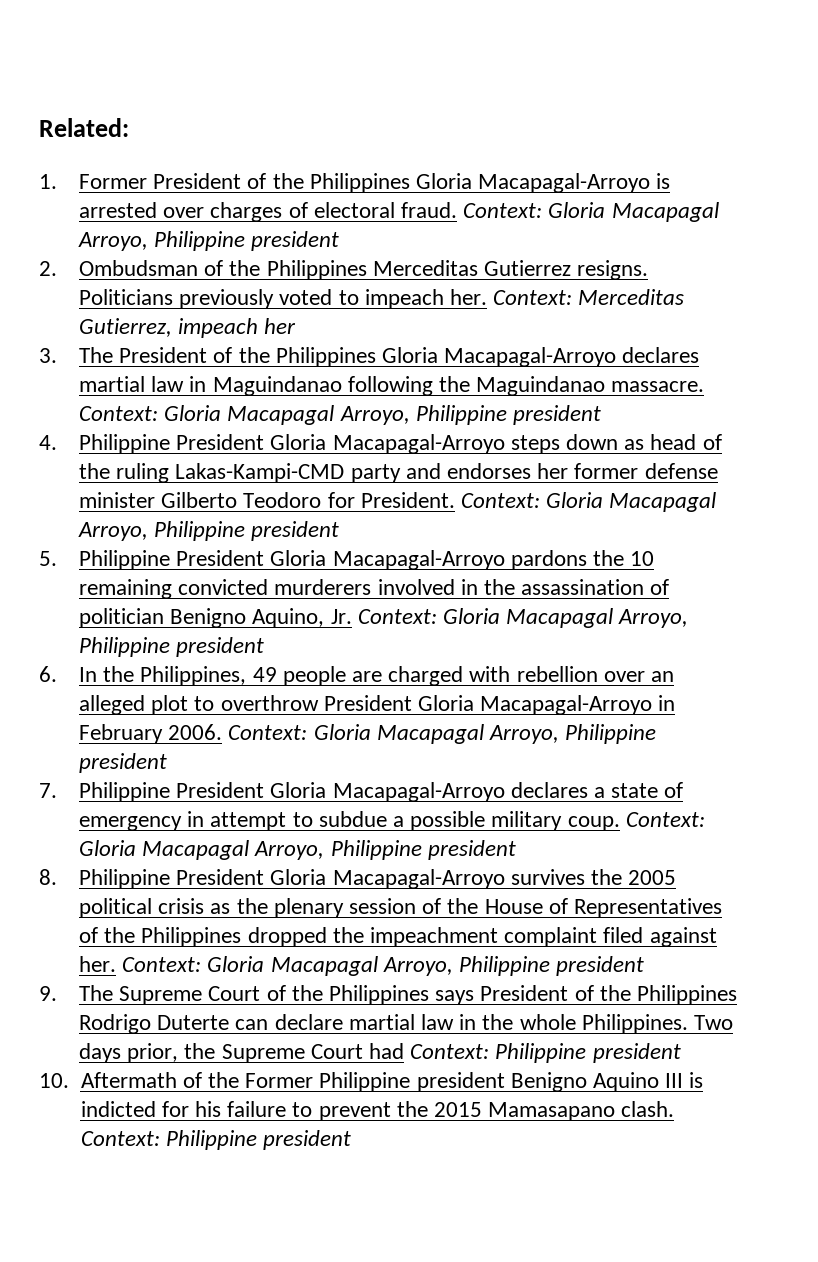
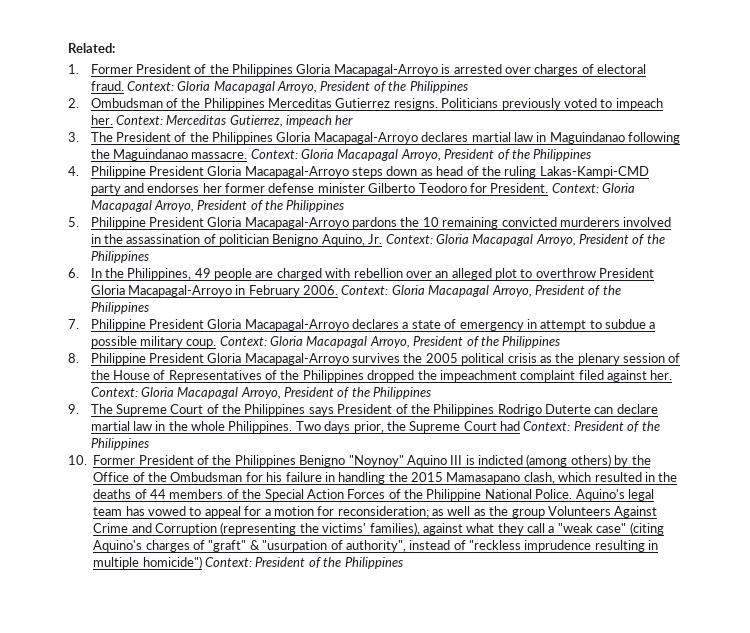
- 1. Former President of the Philippines Gloria Macapagal-Arroyo is arrested over charges of electoral fraud. Context: Gloria Macapagal Arroyo, Philippine president
+ 1. Former President of the Philippines Gloria Macapagal-Arroyo is arrested over charges of electoral fraud. Context: Gloria Macapagal Arroyo, President of the Philippines
- 3. The President of the Philippines Gloria Macapagal-Arroyo declares martial law in Maguindanao following the Maguindanao massacre. Context: Gloria Macapagal Arroyo, Philippine president
+ 3. The President of the Philippines Gloria Macapagal-Arroyo declares martial law in Maguindanao following the Maguindanao massacre. Context: Gloria Macapagal Arroyo, President of the Philippines
- 4. Philippine President Gloria Macapagal-Arroyo steps down as head of the ruling Lakas-Kampi-CMD party and endorses her former defense minister Gilberto Teodoro for President. Context: Gloria Macapagal Arroyo, Philippine president
+ 4. Philippine President Gloria Macapagal-Arroyo steps down as head of the ruling Lakas-Kampi-CMD party and endorses her former defense minister Gilberto Teodoro for President. Context: Gloria Macapagal Arroyo, President of the Philippines
- 5. Philippine President Gloria Macapagal-Arroyo pardons the 10 remaining convicted murderers involved in the assassination of politician Benigno Aquino, Jr. Context: Gloria Macapagal Arroyo, Philippine president
+ 5. Philippine President Gloria Macapagal-Arroyo pardons the 10 remaining convicted murderers involved in the assassination of politician Benigno Aquino, Jr. Context: Gloria Macapagal Arroyo, President of the Philippines
- 6. In the Philippines, 49 people are charged with rebellion over an alleged plot to overthrow President Gloria Macapagal-Arroyo in February 2006. Context: Gloria Macapagal Arroyo, Philippine president
+ 6. In the Philippines, 49 people are charged with rebellion over an alleged plot to overthrow President Gloria Macapagal-Arroyo in February 2006. Context: Gloria Macapagal Arroyo, President of the Philippines
- 7. Philippine President Gloria Macapagal-Arroyo declares a state of emergency in attempt to subdue a possible military coup. Context: Gloria Macapagal Arroyo, Philippine president
+ 7. Philippine President Gloria Macapagal-Arroyo declares a state of emergency in attempt to subdue a possible military coup. Context: Gloria Macapagal Arroyo, President of the Philippines
- 8. Philippine President Gloria Macapagal-Arroyo survives the 2005 political crisis as the plenary session of the House of Representatives of the Philippines dropped the impeachment complaint filed against her. Context: Gloria Macapagal Arroyo, Philippine president
+ 8. Philippine President Gloria Macapagal-Arroyo survives the 2005 political crisis as the plenary session of the House of Representatives of the Philippines dropped the impeachment complaint filed against her. Context: Gloria Macapagal Arroyo, President of the Philippines
- Two days prior, the Supreme Court had Context: Philippine president
- 10. Aftermath of the Former Philippine president Benigno Aquino III is indicted for his failure to prevent the 2015 Mamasapano clash. Context: Philippine president
+ Two days prior, the Supreme Court had Context: President of the Philippines
+ 10. Former President of the Philippines Benigno "Noynoy" Aquino III is indicted (among others) by the Office of the Ombudsman for his failure in handling the 2015 Mamasapano clash, which resulted in the deaths of 44 members of the Special Action Forces of the Philippine National Police. Aquino's legal team has vowed to appeal for a motion for reconsideration; as well as the group Volunteers Against Crime and Corruption (representing the victims' families), against what they call a "weak case" (citing Aquino's charges of "graft" & "usurpation of authority", instead of "reckless imprudence resulting in multiple homicide") Context: President of the Philippines

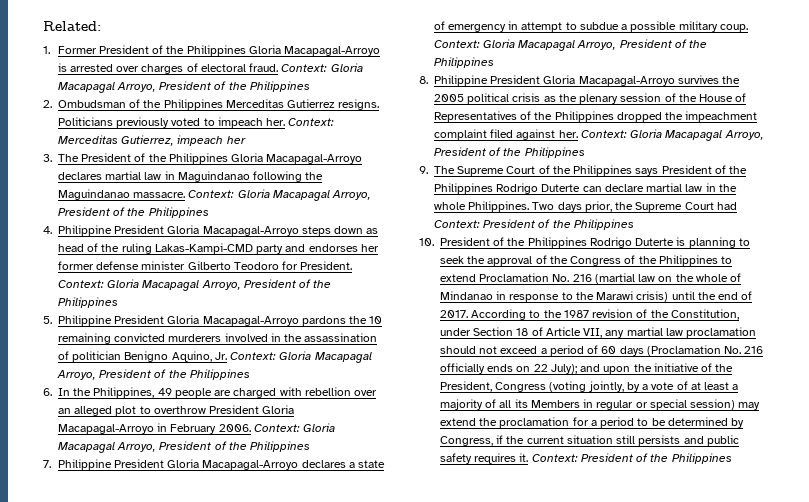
- 10. Former President of the Philippines Benigno "Noynoy" Aquino III is indicted (among others) by the Office of the Ombudsman for his failure in handling the 2015 Mamasapano clash, which resulted in the deaths of 44 members of the Special Action Forces of the Philippine National Police. Aquino's legal team has vowed to appeal for a motion for reconsideration; as well as the group Volunteers Against Crime and Corruption (representing the victims' families), against what they call a "weak case" (citing Aquino's charges of "graft" & "usurpation of authority", instead of "reckless imprudence resulting in multiple homicide") Context: President of the Philippines
+ 10. President of the Philippines Rodrigo Duterte is planning to seek the approval of the Congress of the Philippines to extend Proclamation No. 216 (martial law on the whole of Mindanao in response to the Marawi crisis) until the end of 2017. According to the 1987 revision of the Constitution, under Section 18 of Article VII, any martial law proclamation should not exceed a period of 60 days (Proclamation No. 216 officially ends on 22 July); and upon the initiative of the President, Congress (voting jointly, by a vote of at least a majority of all its Members in regular or special session) may extend the proclamation for a period to be determined by Congress, if the current situation still persists and public safety requires it. Context: President of the Philippines

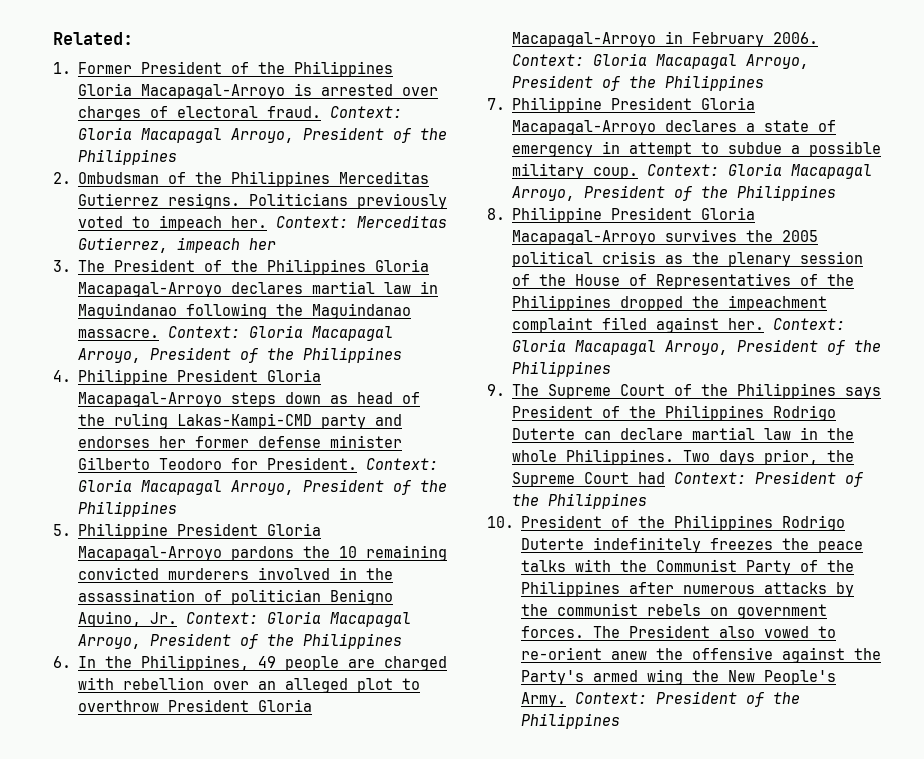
- 10. President of the Philippines Rodrigo Duterte is planning to seek the approval of the Congress of the Philippines to extend Proclamation No. 216 (martial law on the whole of Mindanao in response to the Marawi crisis) until the end of 2017. According to the 1987 revision of the Constitution, under Section 18 of Article VII, any martial law proclamation should not exceed a period of 60 days (Proclamation No. 216 officially ends on 22 July); and upon the initiative of the President, Congress (voting jointly, by a vote of at least a majority of all its Members in regular or special session) may extend the proclamation for a period to be determined by Congress, if the current situation still persists and public safety requires it.
+ 10. President of the Philippines Rodrigo Duterte indefinitely freezes the peace talks with the Communist Party of the Philippines after numerous attacks by the communist rebels on government forces. The President also vowed to re-orient anew the offensive against the Party's armed wing the New People's Army.

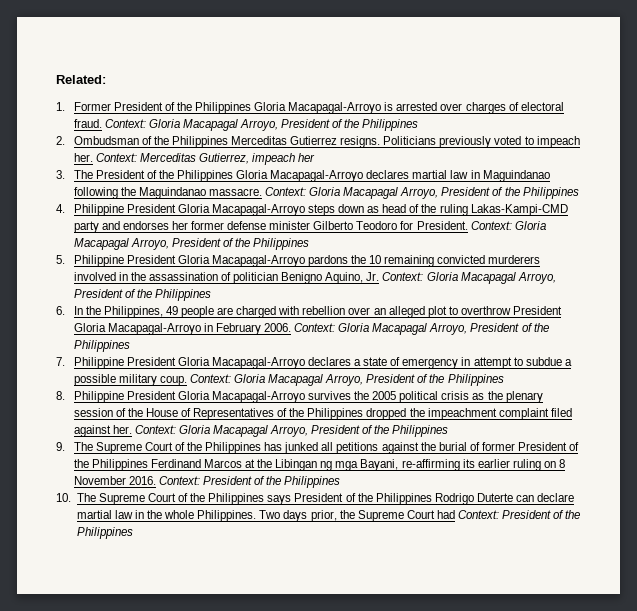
- 9. The Supreme Court of the Philippines says President of the Philippines Rodrigo Duterte can declare martial law in the whole Philippines.
+ 9. The Supreme Court of the Philippines has junked all petitions against the burial of former President of the Philippines Ferdinand Marcos at the Libingan ng mga Bayani, re-affirming its earlier ruling on 8 November 2016. Context: President of the Philippines
+ 10. The Supreme Court of the Philippines says President of the Philippines Rodrigo Duterte can declare martial law in the whole Philippines.
- 10. President of the Philippines Rodrigo Duterte indefinitely freezes the peace talks with the Communist Party of the Philippines after numerous attacks by the communist rebels on government forces. The President also vowed to re-orient anew the offensive against the Party's armed wing the New People's Army. Context: President of the Philippines

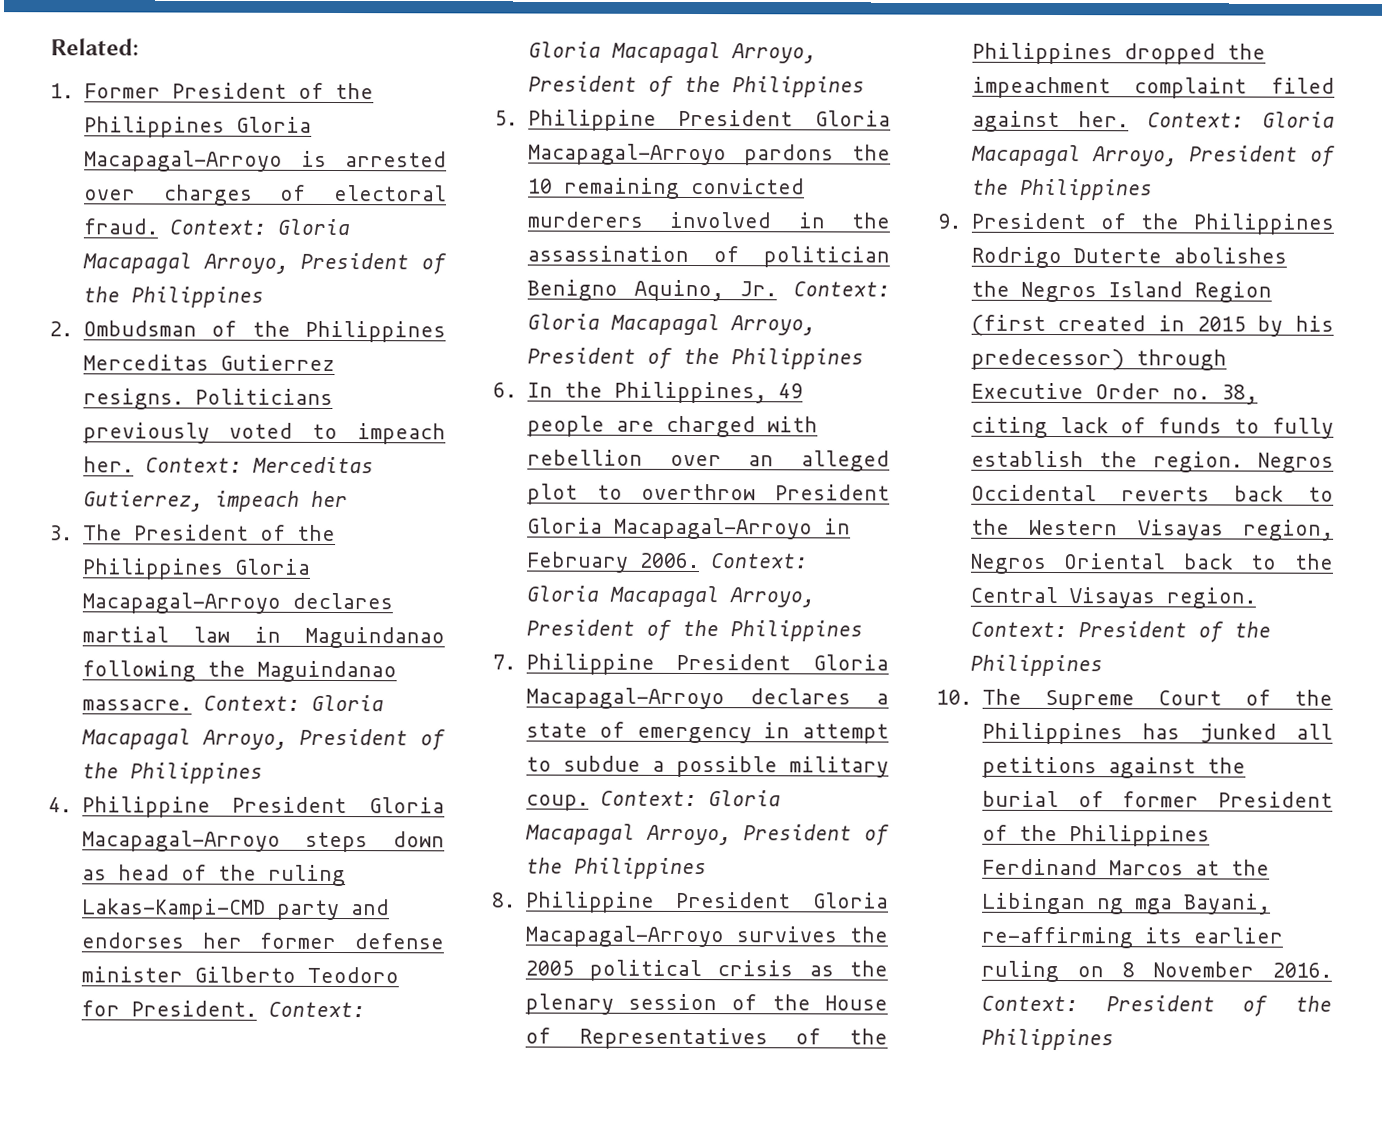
- 9. The Supreme Court of the Philippines has junked all petitions against the burial of former President of the Philippines Ferdinand Marcos at the Libingan ng mga Bayani, re-affirming its earlier ruling on 8 November 2016.
+ 9. President of the Philippines Rodrigo Duterte abolishes the Negros Island Region (first created in 2015 by his predecessor) through Executive Order no. 38, citing lack of funds to fully establish the region. Negros Occidental reverts back to the Western Visayas region, Negros Oriental back to the Central Visayas region. Context: President of the Philippines
+ 10. The Supreme Court of the Philippines has junked all petitions against the burial of former President of the Philippines Ferdinand Marcos at the Libingan ng mga Bayani, re-affirming its earlier ruling on 8 November 2016.
- 10. The Supreme Court of the Philippines says President of the Philippines Rodrigo Duterte can declare martial law in the whole Philippines. Two days prior, the Supreme Court had Context: President of the Philippines

